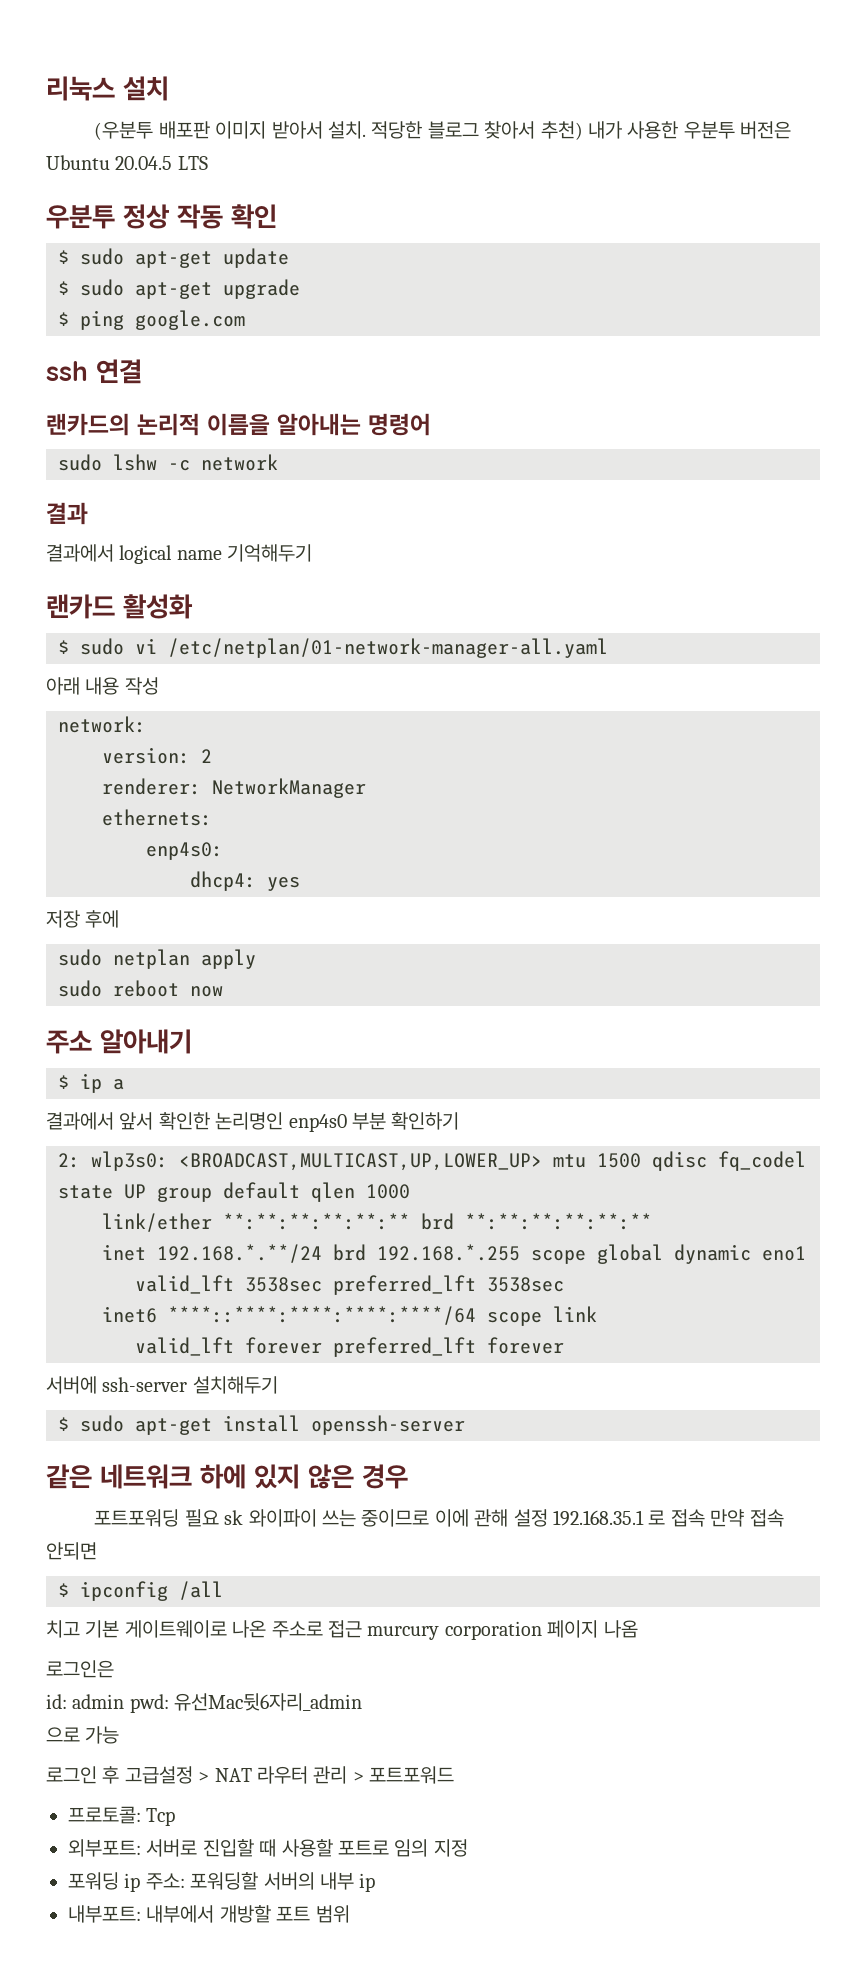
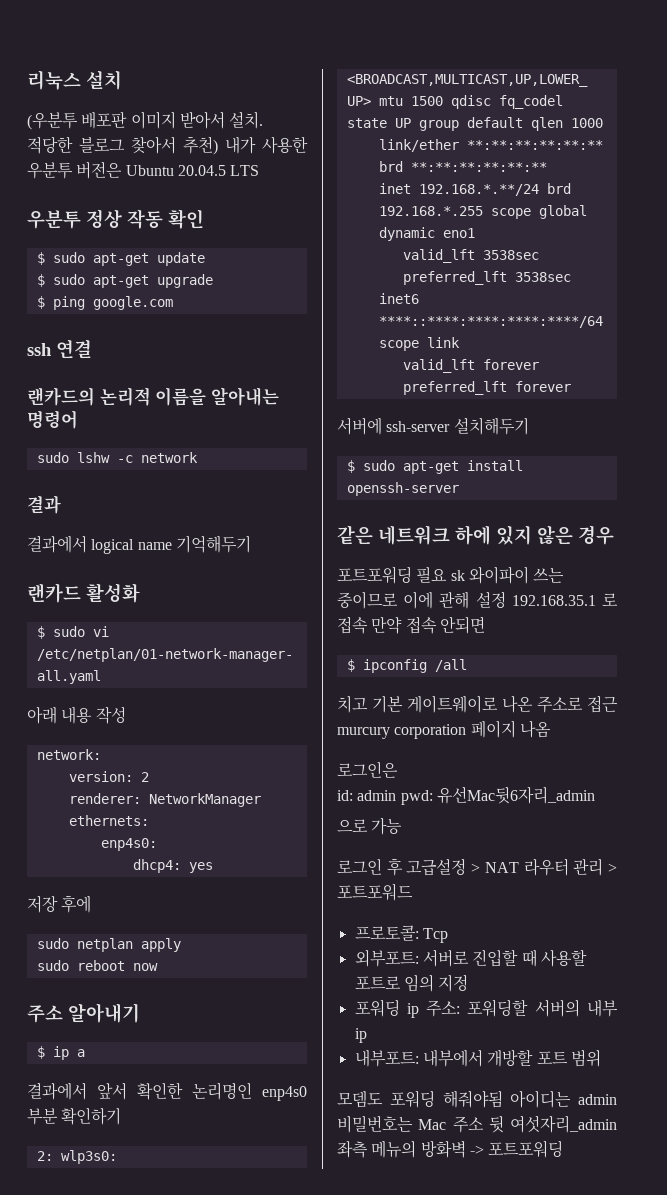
+ 모뎀도 포워딩 해줘야됨 아이디는 admin 비밀번호는 Mac 주소 뒷 여섯자리_admin 좌측 메뉴의 방화벽 -> 포트포워딩

